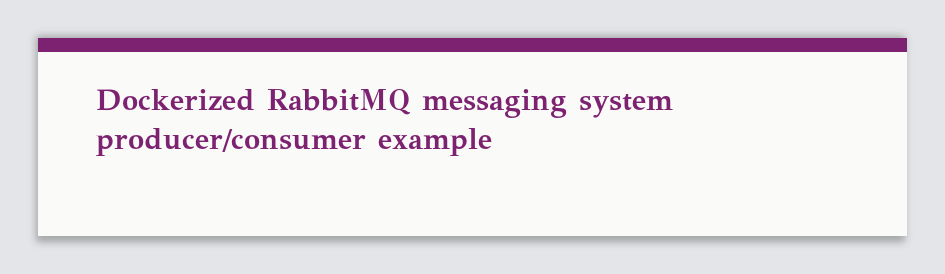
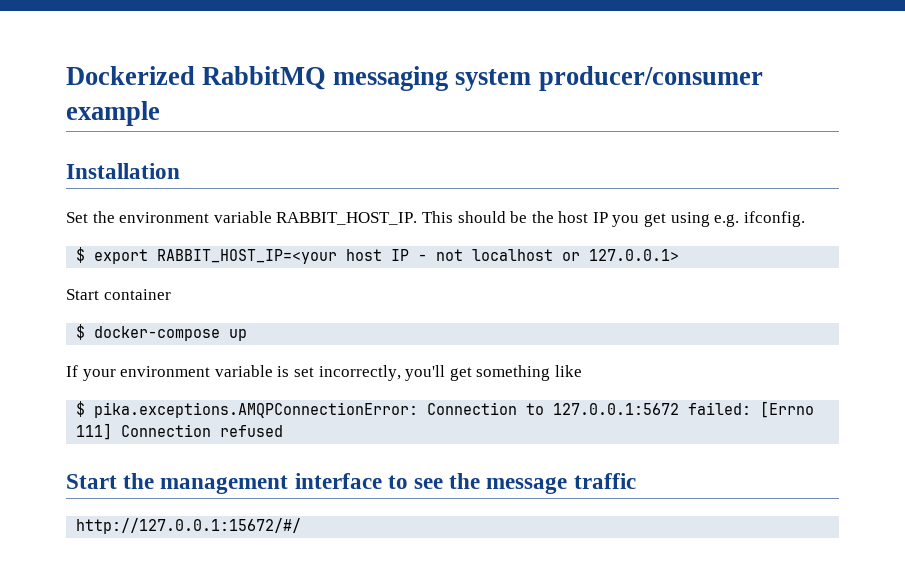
+ Installation
+ Set the environment variable RABBIT_HOST_IP. This should be the host IP you get using e.g. ifconfig.
+ $ export RABBIT_HOST_IP=<your host IP - not localhost or 127.0.0.1>
+ Start container
+ $ docker-compose up
+ If your environment variable is set incorrectly, you'll get something like
+ $ pika.exceptions.AMQPConnectionError: Connection to 127.0.0.1:5672 failed: [Errno 111] Connection refused
+ Start the management interface to see the message traffic
+ http://127.0.0.1:15672/#/

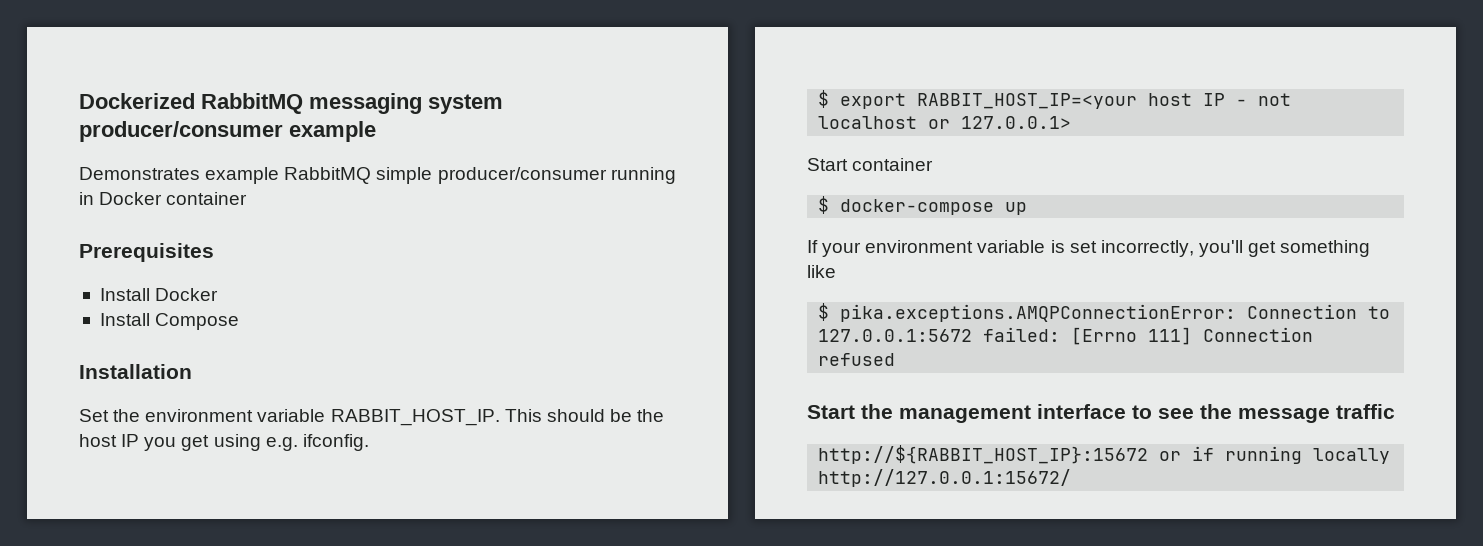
+ Demonstrates example RabbitMQ simple producer/consumer running in Docker container
+ Prerequisites
+ Install Docker
+ Install Compose
- http://127.0.0.1:15672/#/
+ http://${RABBIT_HOST_IP}:15672 or if running locally http://127.0.0.1:15672/

